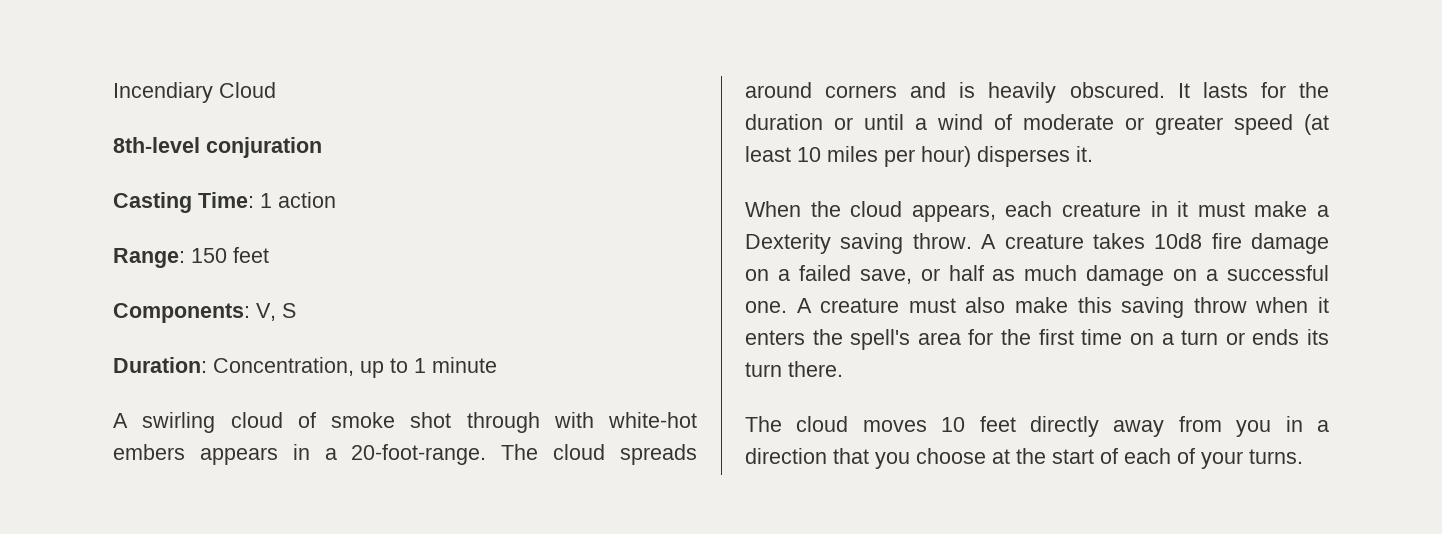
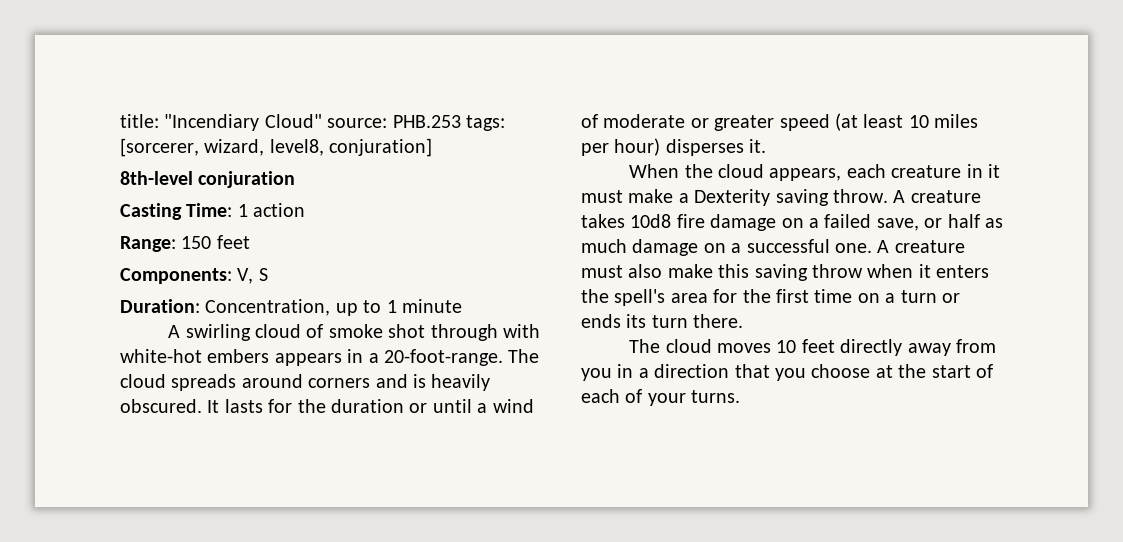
- Incendiary Cloud
+ title: "Incendiary Cloud" source: PHB.253 tags: [sorcerer, wizard, level8, conjuration]

